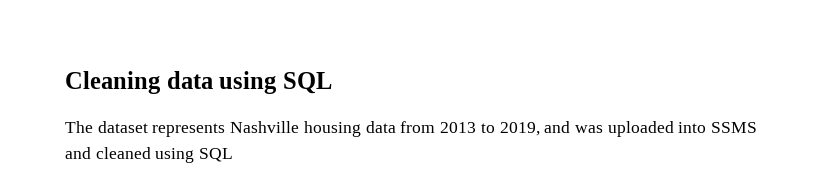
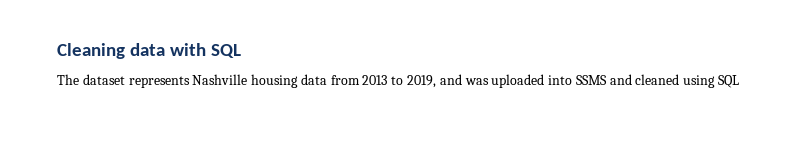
- Cleaning data using SQL
+ Cleaning data with SQL

